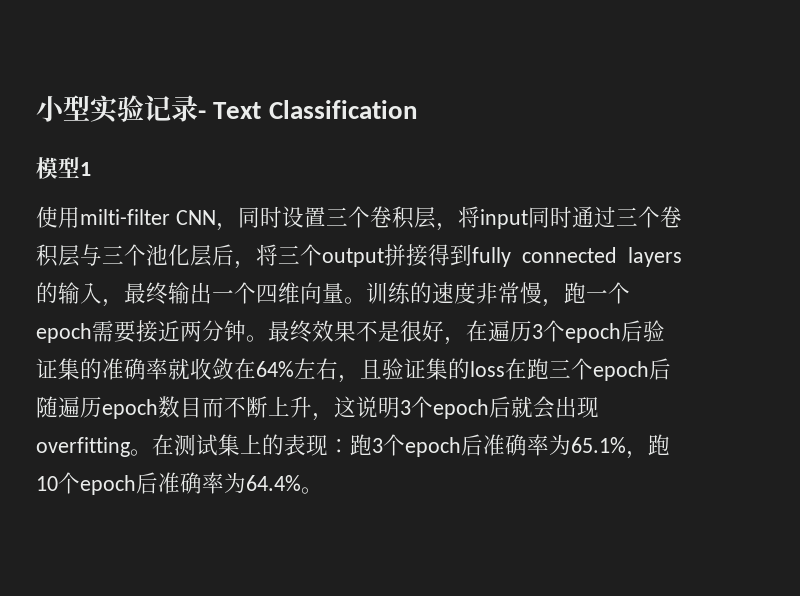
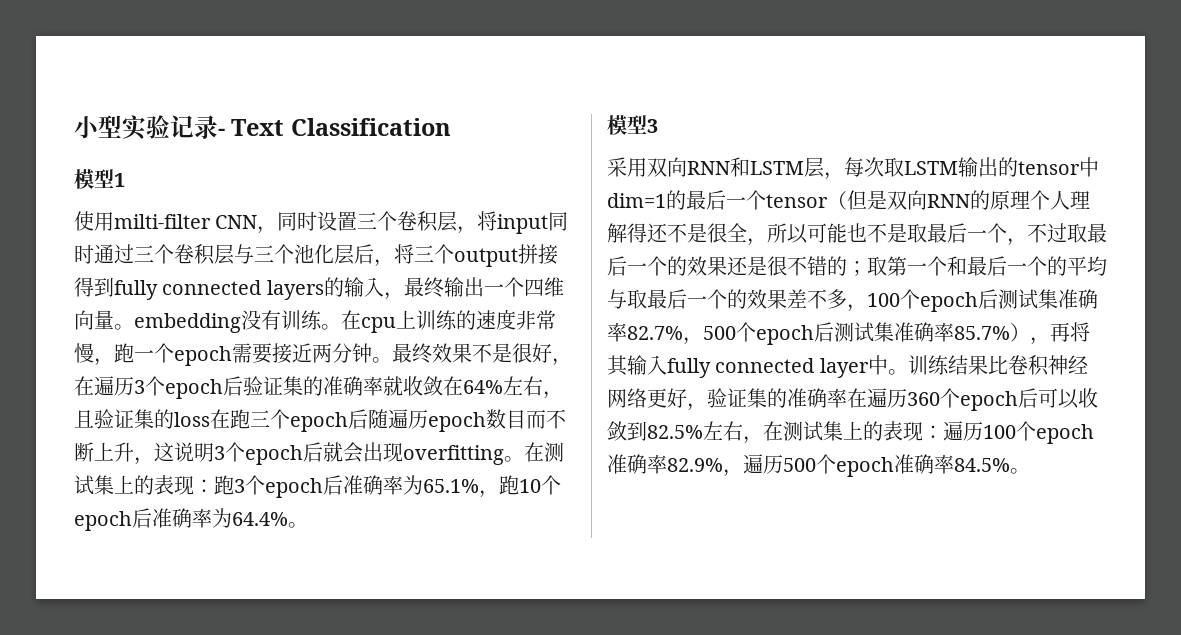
- 使用milti-filter CNN，同时设置三个卷积层，将input同时通过三个卷积层与三个池化层后，将三个output拼接得到fully connected layers的输入，最终输出一个四维向量。训练的速度非常慢，跑一个epoch需要接近两分钟。
+ 使用milti-filter CNN，同时设置三个卷积层，将input同时通过三个卷积层与三个池化层后，将三个output拼接得到fully connected layers的输入，最终输出一个四维向量。embedding没有训练。在cpu上训练的速度非常慢，跑一个epoch需要接近两分钟。
+ 模型3
+ 采用双向RNN和LSTM层，每次取LSTM输出的tensor中dim=1的最后一个tensor（但是双向RNN的原理个人理解得还不是很全，所以可能也不是取最后一个，不过取最后一个的效果还是很不错的；取第一个和最后一个的平均与取最后一个的效果差不多，100个epoch后测试集准确率82.7%，500个epoch后测试集准确率85.7%），再将其输入fully connected layer中。训练结果比卷积神经网络更好，验证集的准确率在遍历360个epoch后可以收敛到82.5%左右，在测试集上的表现：遍历100个epoch准确率82.9%，遍历500个epoch准确率84.5%。

